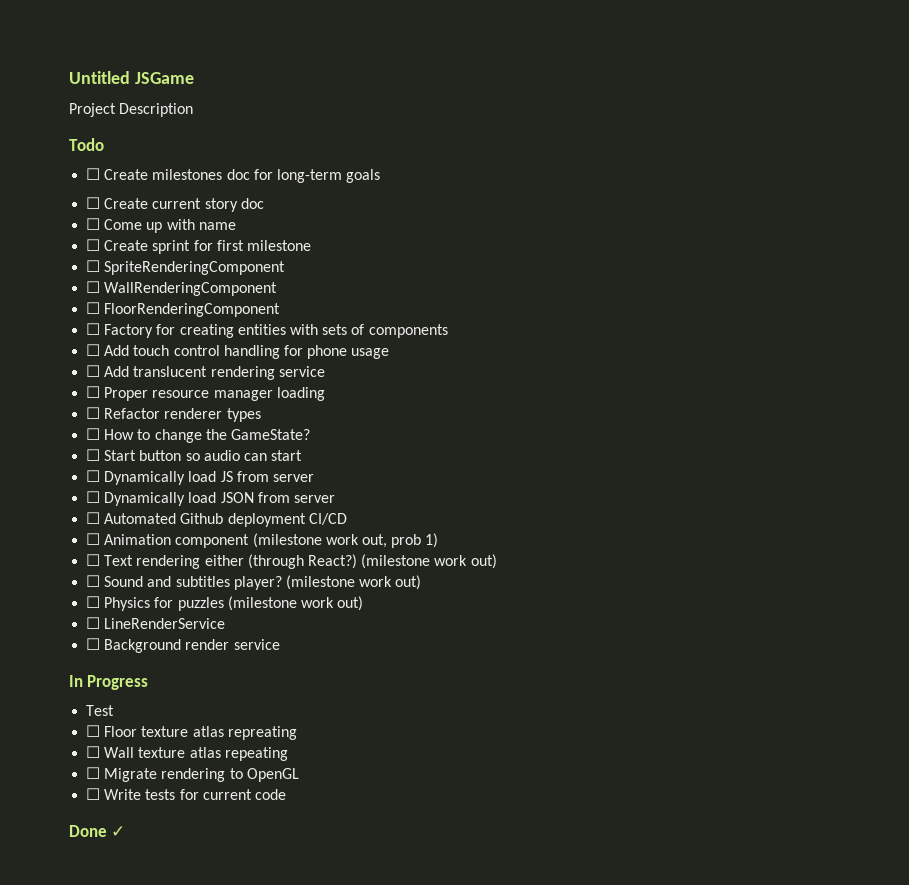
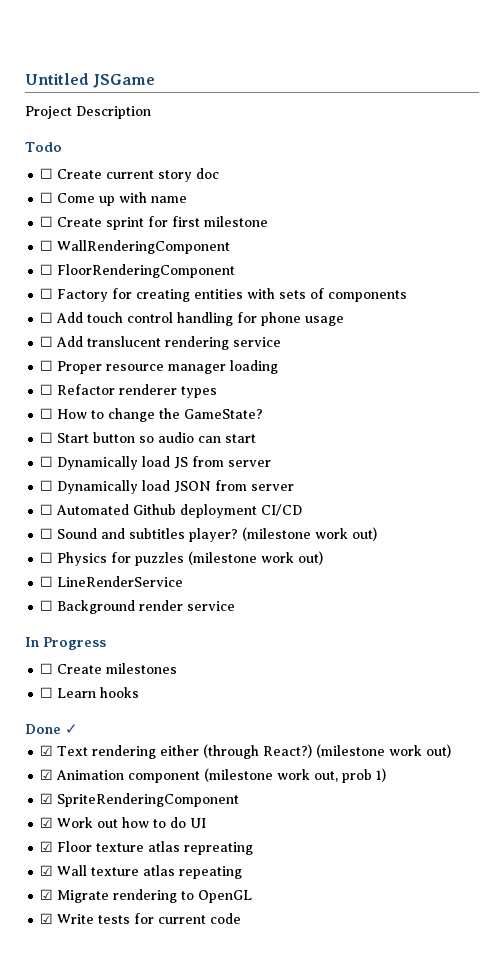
- ☐ Create milestones doc for long-term goals
- ☐ SpriteRenderingComponent
- ☐ Animation component (milestone work out, prob 1)
- ☐ Text rendering either (through React?) (milestone work out)
- Test
- ☐ Floor texture atlas repreating
+ ☐ Create milestones
+ ☐ Learn hooks
+ Done ✓
+ ☑ Text rendering either (through React?) (milestone work out)
+ ☑ Animation component (milestone work out, prob 1)
+ ☑ SpriteRenderingComponent
+ ☑ Work out how to do UI
+ ☑ Floor texture atlas repreating
- ☐ Wall texture atlas repeating
+ ☑ Wall texture atlas repeating
- ☐ Migrate rendering to OpenGL
+ ☑ Migrate rendering to OpenGL
- ☐ Write tests for current code
+ ☑ Write tests for current code
- Done ✓

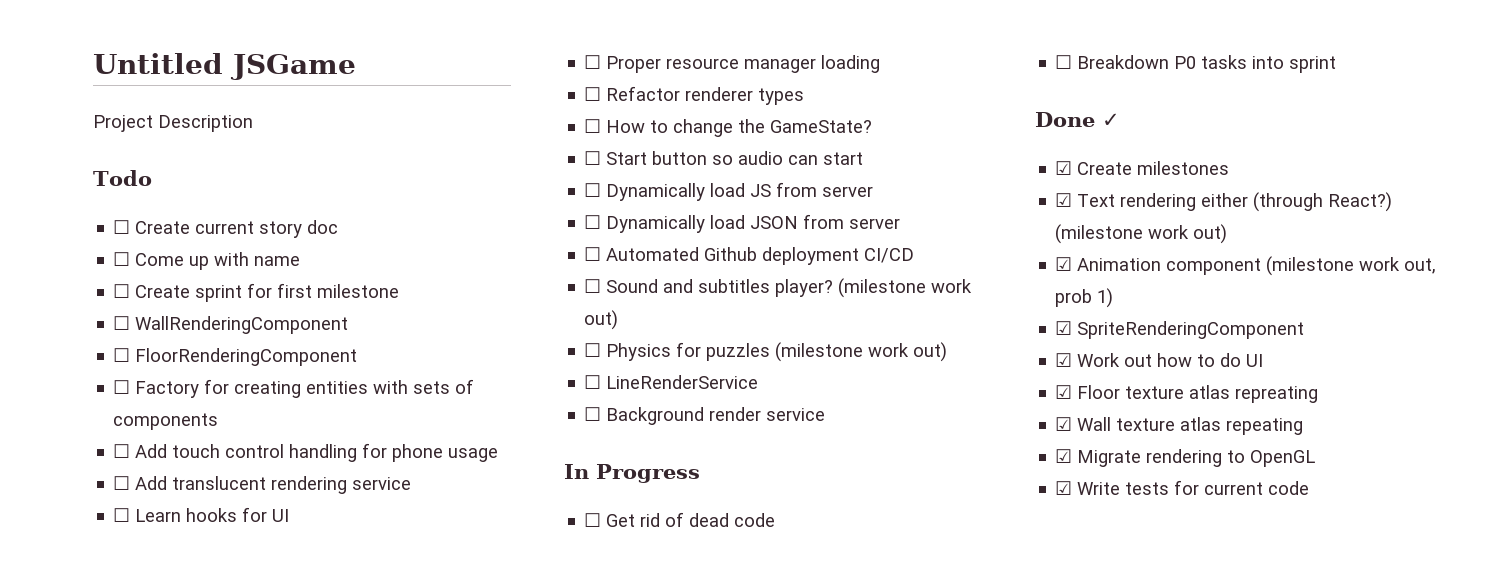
+ ☐ Learn hooks for UI
- ☐ Create milestones
- ☐ Learn hooks
+ ☐ Get rid of dead code
+ ☐ Breakdown P0 tasks into sprint
+ ☑ Create milestones

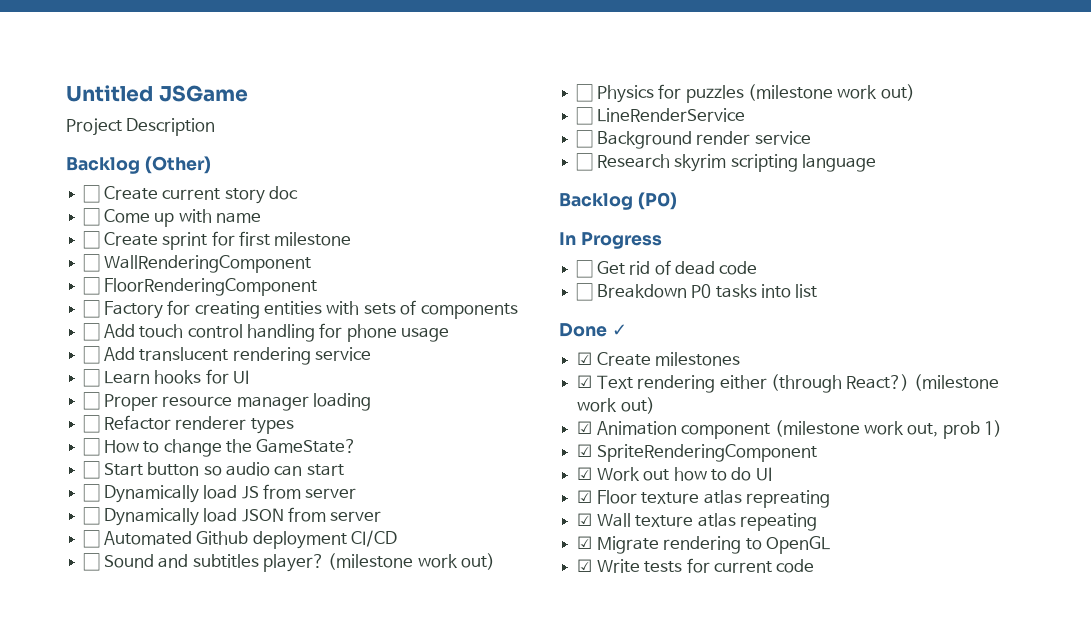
- Todo
+ Backlog (Other)
+ ☐ Research skyrim scripting language
+ Backlog (P0)
- ☐ Breakdown P0 tasks into sprint
+ ☐ Breakdown P0 tasks into list

